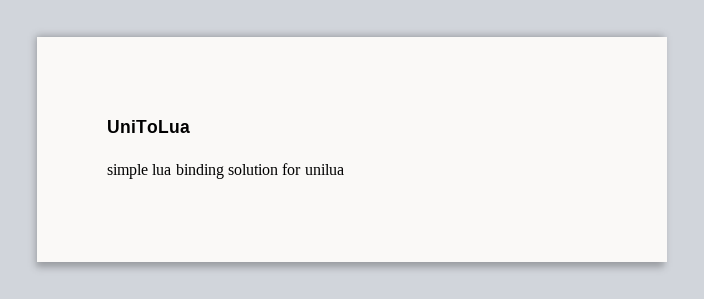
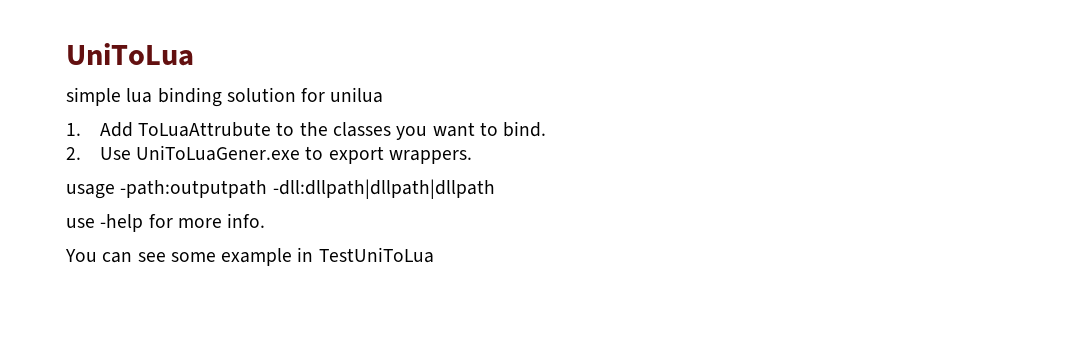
+ 1. Add ToLuaAttrubute to the classes you want to bind.
+ 2. Use UniToLuaGener.exe to export wrappers.
+ usage -path:outputpath -dll:dllpath|dllpath|dllpath
+ use -help for more info.
+ You can see some example in TestUniToLua

